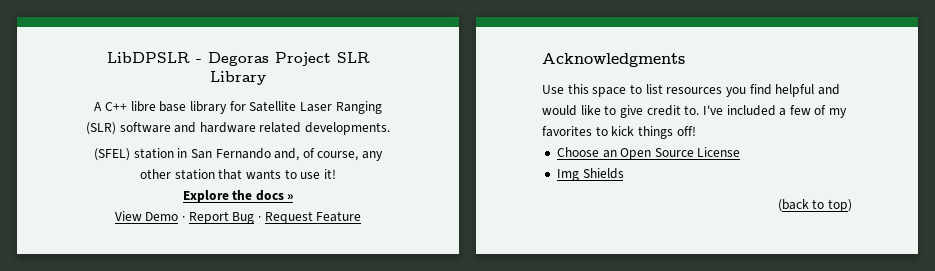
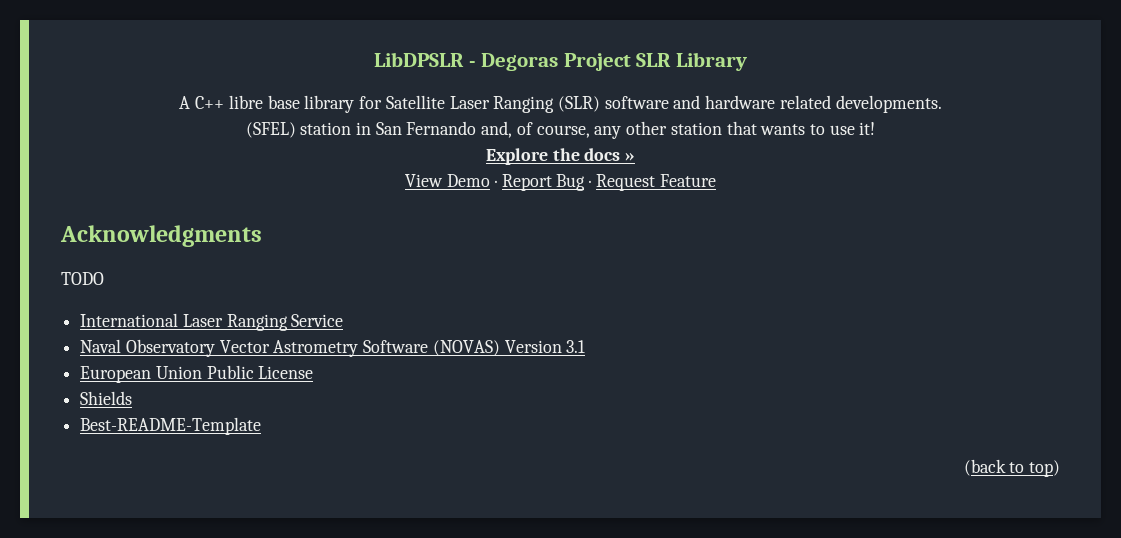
- Use this space to list resources you find helpful and would like to give credit to. I've included a few of my favorites to kick things off!
- Choose an Open Source License
+ TODO
+ International Laser Ranging Service
+ Naval Observatory Vector Astrometry Software (NOVAS) Version 3.1
+ European Union Public License
- Img Shields
+ Shields
+ Best-README-Template

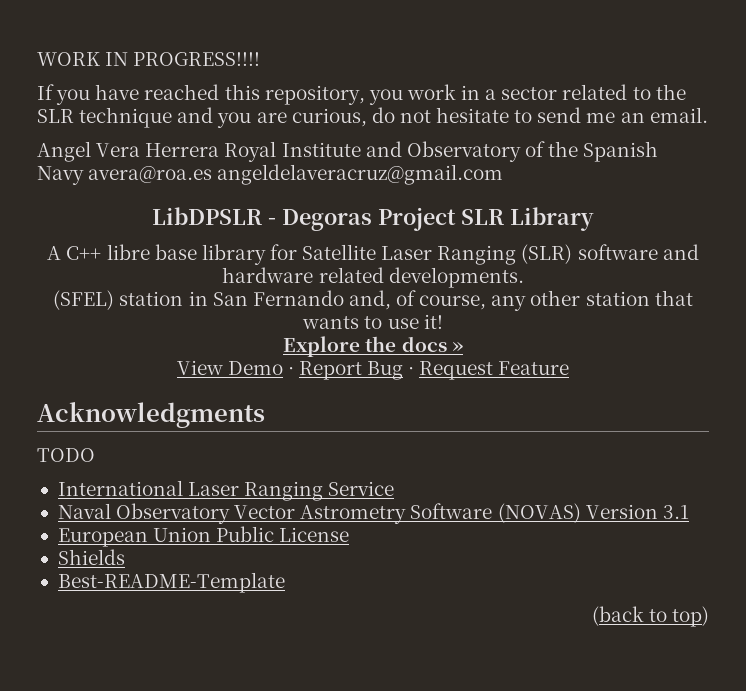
+ WORK IN PROGRESS!!!!
+ If you have reached this repository, you work in a sector related to the SLR technique and you are curious, do not hesitate to send me an email.
+ Angel Vera Herrera Royal Institute and Observatory of the Spanish Navy avera@roa.es angeldelaveracruz@gmail.com

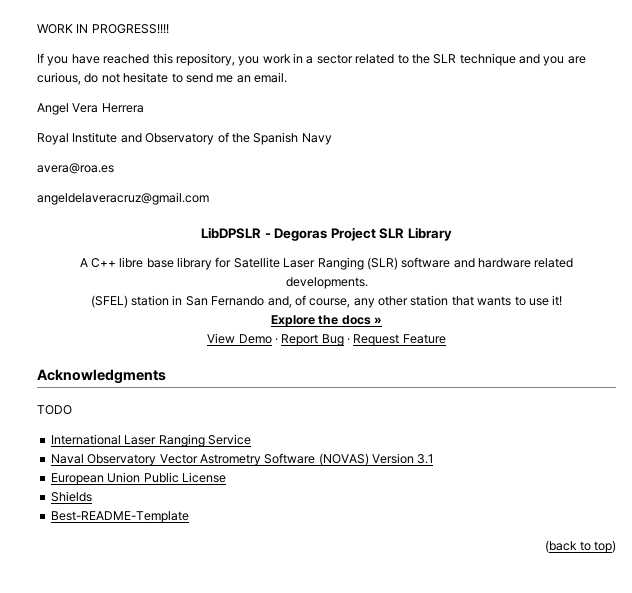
- Angel Vera Herrera Royal Institute and Observatory of the Spanish Navy avera@roa.es angeldelaveracruz@gmail.com
+ Angel Vera Herrera
+ Royal Institute and Observatory of the Spanish Navy
+ avera@roa.es
+ angeldelaveracruz@gmail.com

